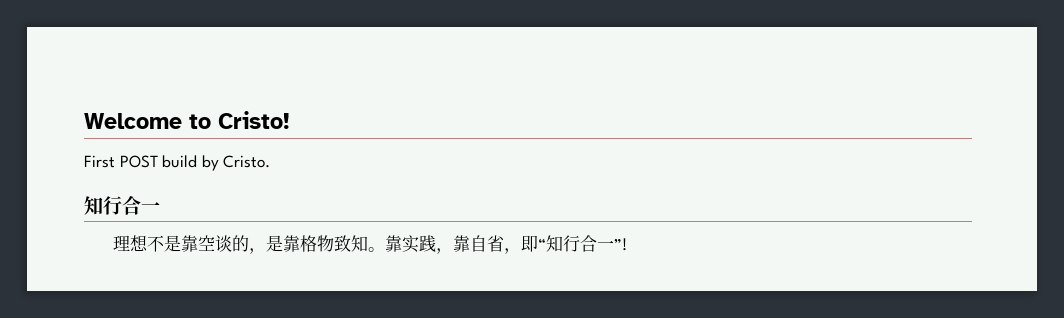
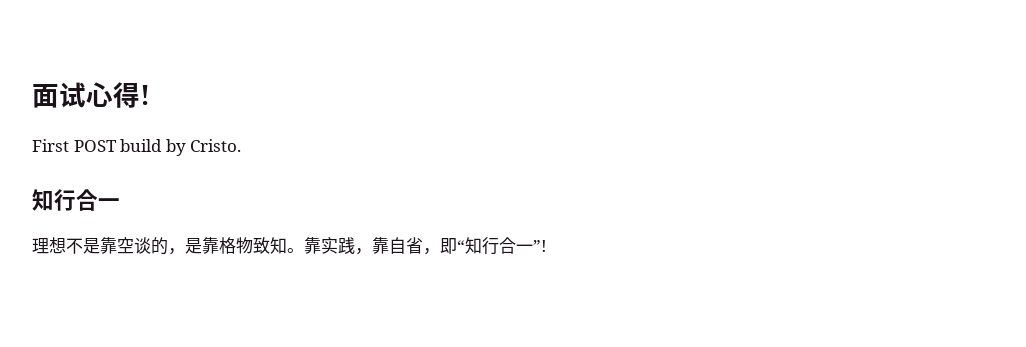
- Welcome to Cristo!
+ 面试心得!

